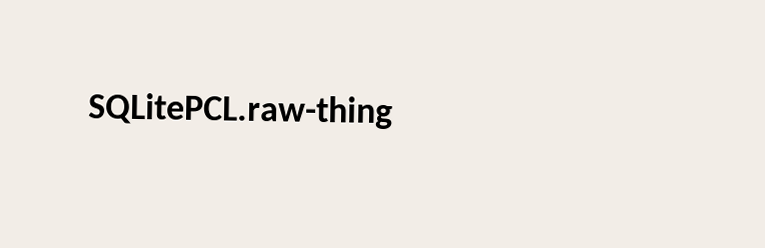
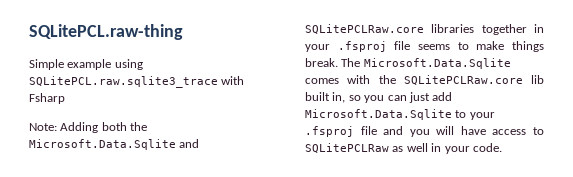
+ Simple example using SQLitePCL.raw.sqlite3_trace with Fsharp
+ Note: Adding both the Microsoft.Data.Sqlite and SQLitePCLRaw.core libraries together in your .fsproj file seems to make things break. The Microsoft.Data.Sqlite comes with the SQLitePCLRaw.core lib built in, so you can just add Microsoft.Data.Sqlite to your .fsproj file and you will have access to SQLitePCLRaw as well in your code.

